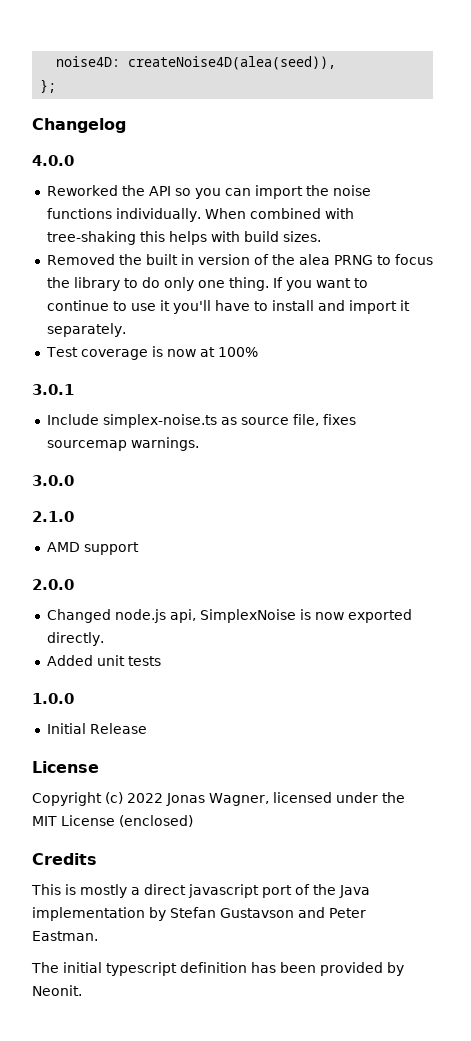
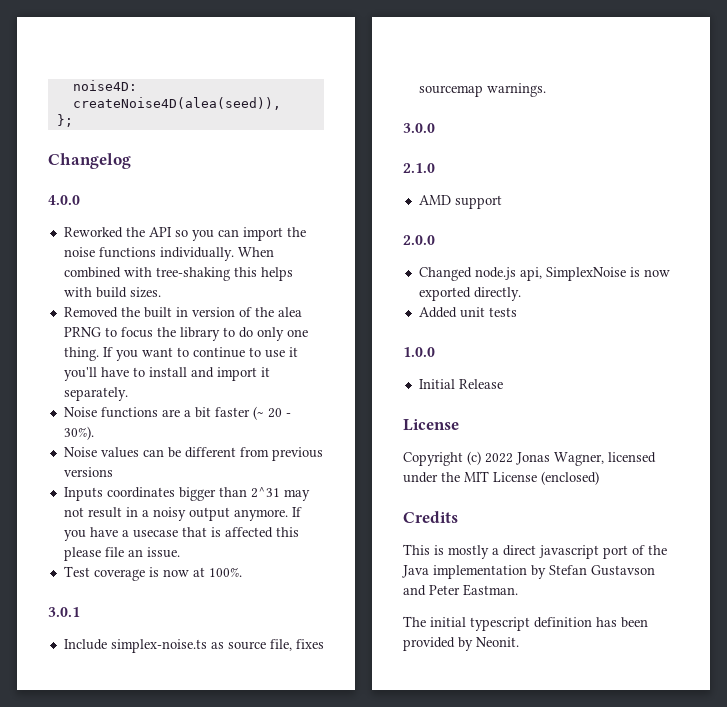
+ Noise functions are a bit faster (~ 20 - 30%).
+ Noise values can be different from previous versions
+ Inputs coordinates bigger than 2^31 may not result in a noisy output anymore. If you have a usecase that is affected this please file an issue.
- Test coverage is now at 100%
+ Test coverage is now at 100%.

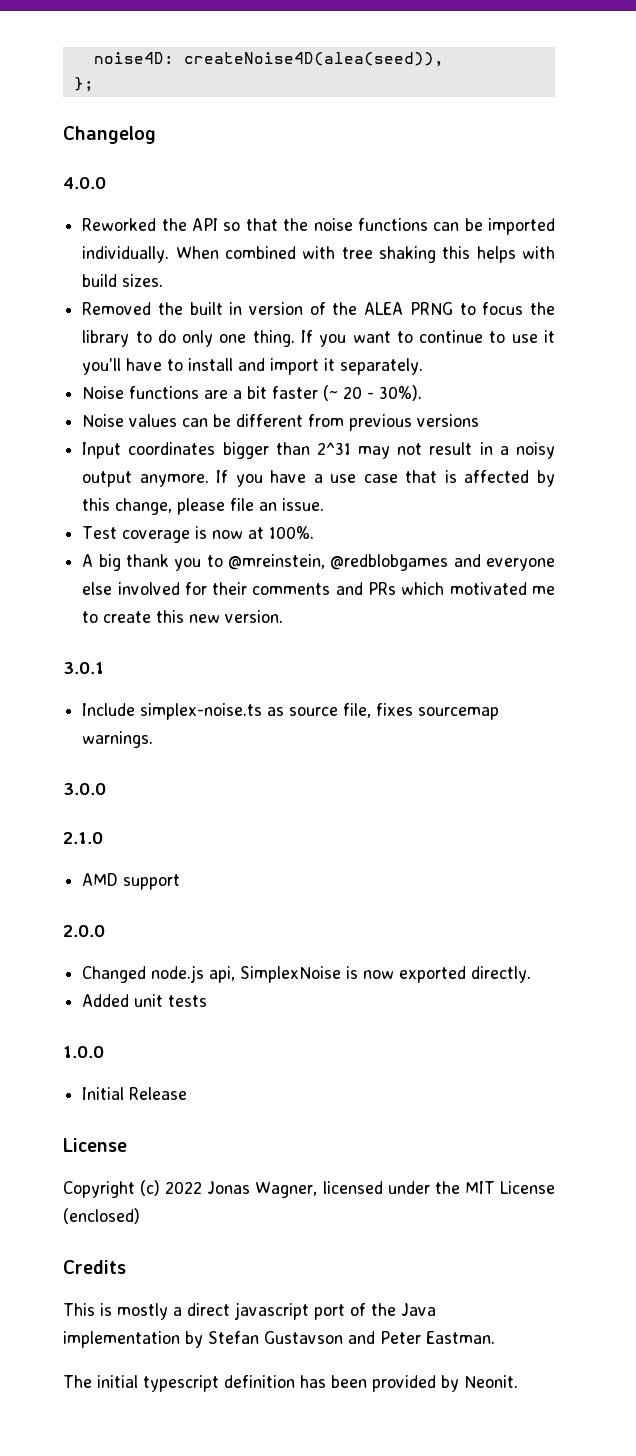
- Reworked the API so you can import the noise functions individually.
+ Reworked the API so that the noise functions can be imported individually.
- When combined with tree-shaking this helps with build sizes.
+ When combined with tree shaking this helps with build sizes.
- Removed the built in version of the alea PRNG to focus the library to do only one thing.
+ Removed the built in version of the ALEA PRNG to focus the library to do only one thing.
- Inputs coordinates bigger than 2^31 may not result in a noisy output anymore.
+ Input coordinates bigger than 2^31 may not result in a noisy output anymore.
- If you have a usecase that is affected this please file an issue.
+ If you have a use case that is affected by this change, please file an issue.
+ A big thank you to @mreinstein, @redblobgames and everyone else involved for their comments and PRs which motivated me to create this new version.

